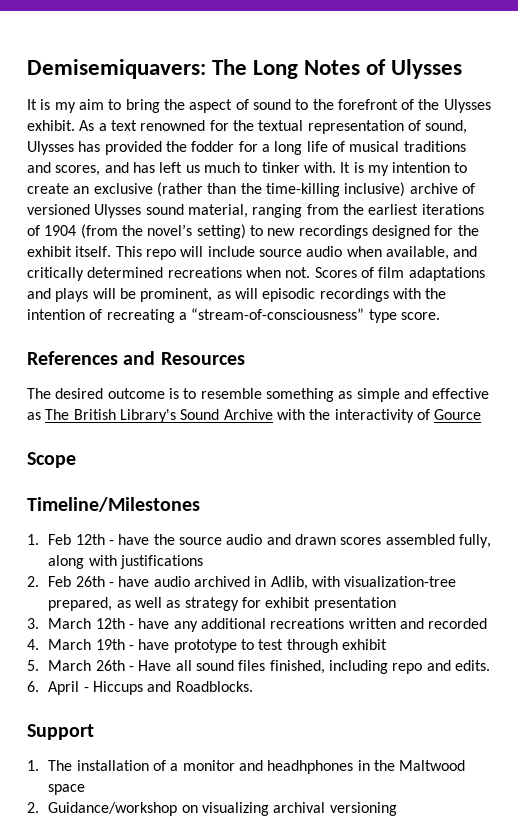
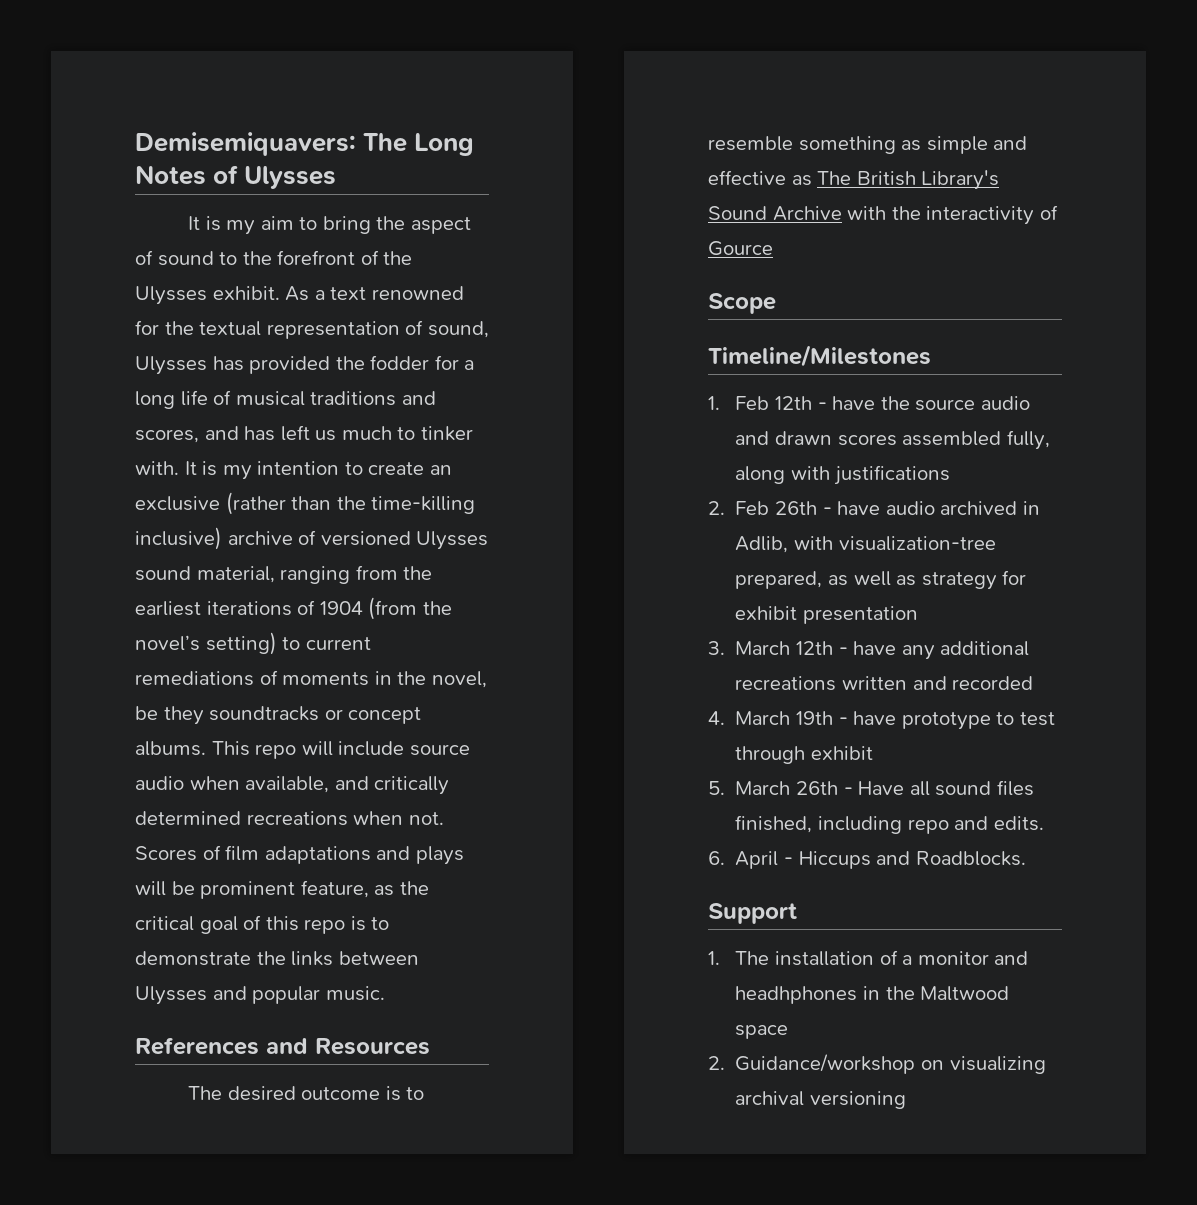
- It is my intention to create an exclusive (rather than the time-killing inclusive) archive of versioned Ulysses sound material, ranging from the earliest iterations of 1904 (from the novel’s setting) to new recordings designed for the exhibit itself.
+ It is my intention to create an exclusive (rather than the time-killing inclusive) archive of versioned Ulysses sound material, ranging from the earliest iterations of 1904 (from the novel’s setting) to current remediations of moments in the novel, be they soundtracks or concept albums.
- Scores of film adaptations and plays will be prominent, as will episodic recordings with the intention of recreating a “stream-of-consciousness” type score.
+ Scores of film adaptations and plays will be prominent feature, as the critical goal of this repo is to demonstrate the links between Ulysses and popular music.

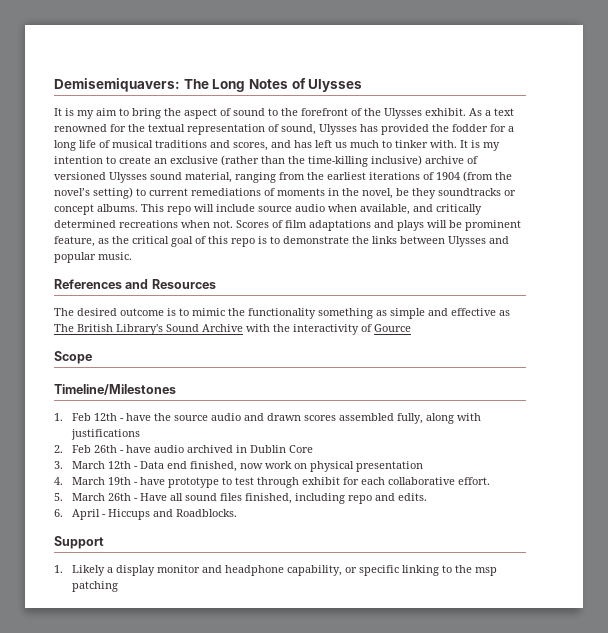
- The desired outcome is to resemble something as simple and effective as The British Library's Sound Archive with the interactivity of Gource
+ The desired outcome is to mimic the functionality something as simple and effective as The British Library's Sound Archive with the interactivity of Gource
- 2. Feb 26th - have audio archived in Adlib, with visualization-tree prepared, as well as strategy for exhibit presentation
- 3. March 12th - have any additional recreations written and recorded
+ 2. Feb 26th - have audio archived in Dublin Core
+ 3. March 12th - Data end finished, now work on physical presentation
- 4. March 19th - have prototype to test through exhibit
+ 4. March 19th - have prototype to test through exhibit for each collaborative effort.
- 1. The installation of a monitor and headhphones in the Maltwood space
- 2. Guidance/workshop on visualizing archival versioning
+ 1. Likely a display monitor and headphone capability, or specific linking to the msp patching

